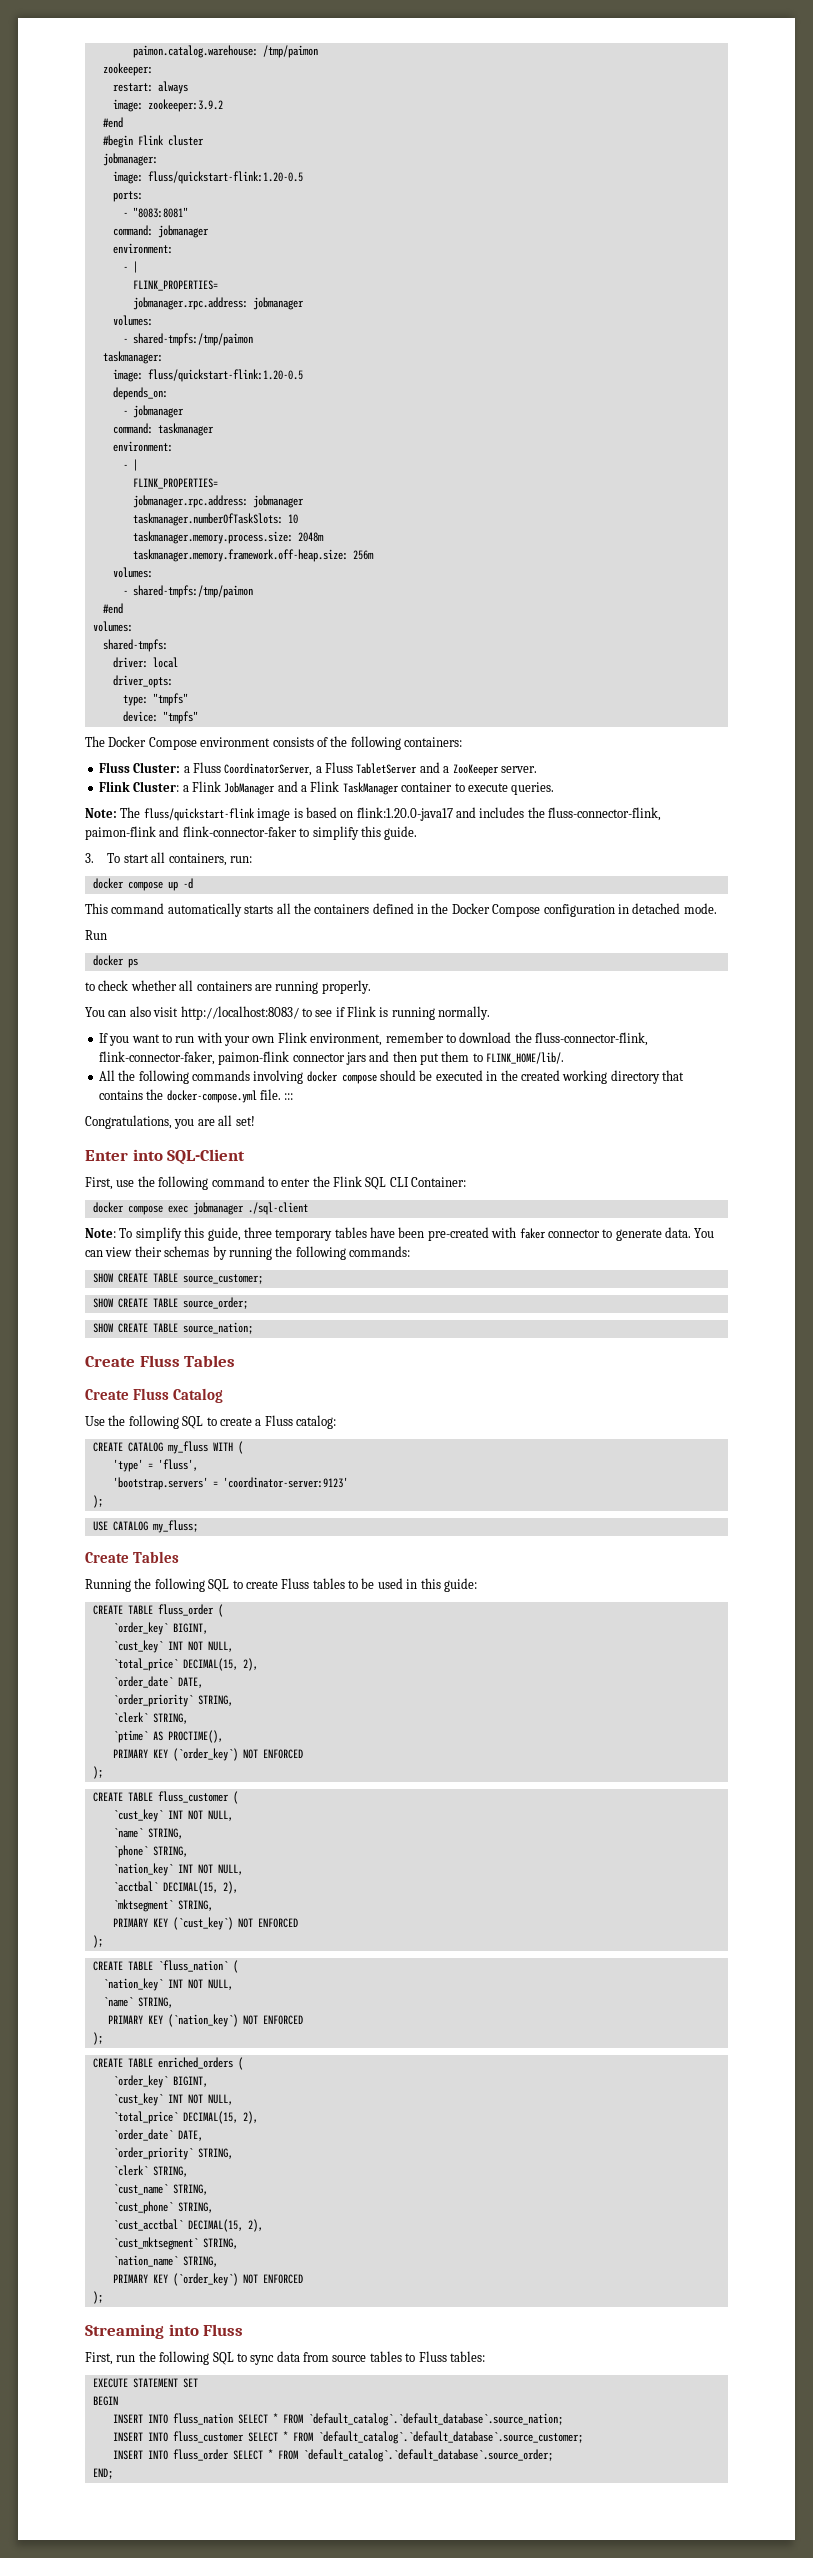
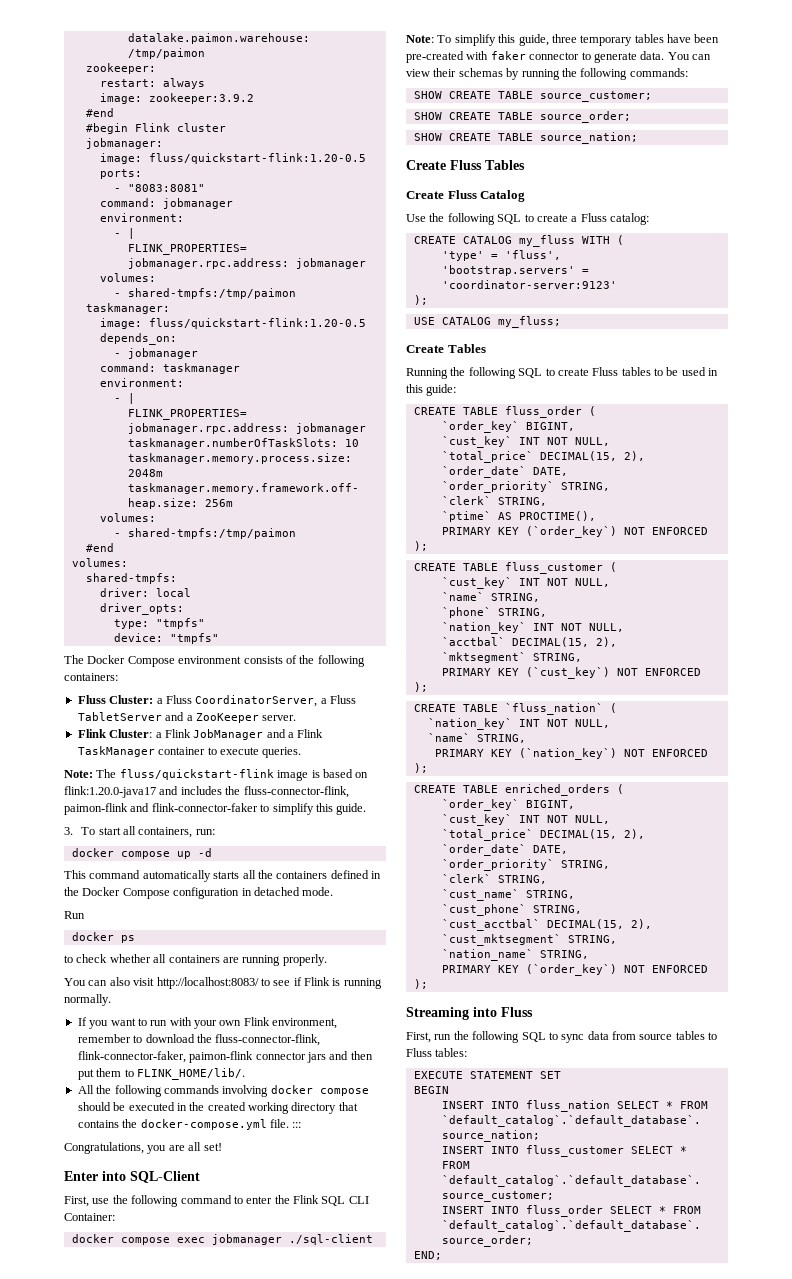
- paimon.catalog.warehouse: /tmp/paimon
+ datalake.paimon.warehouse: /tmp/paimon

